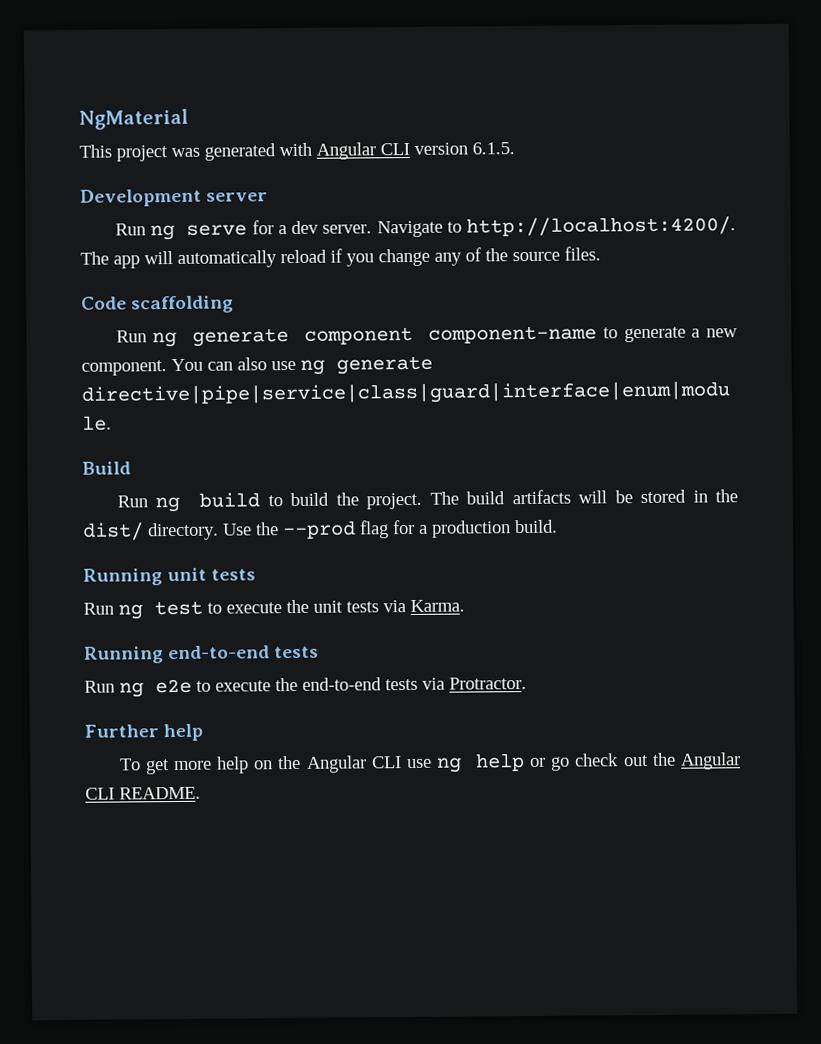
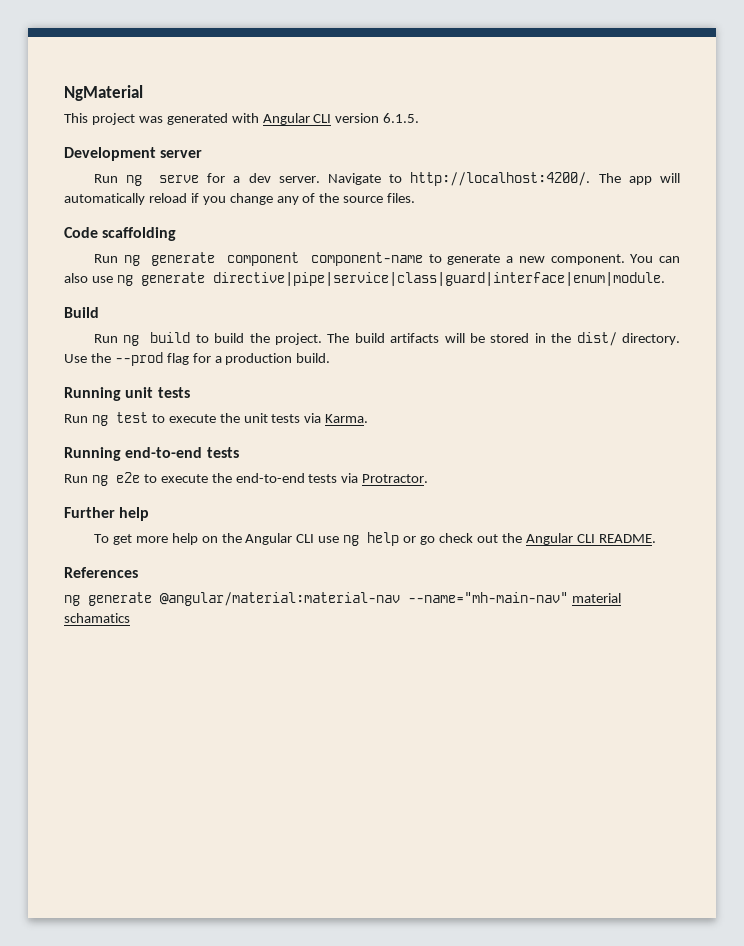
+ References
+ ng generate @angular/material:material-nav --name="mh-main-nav" material schamatics

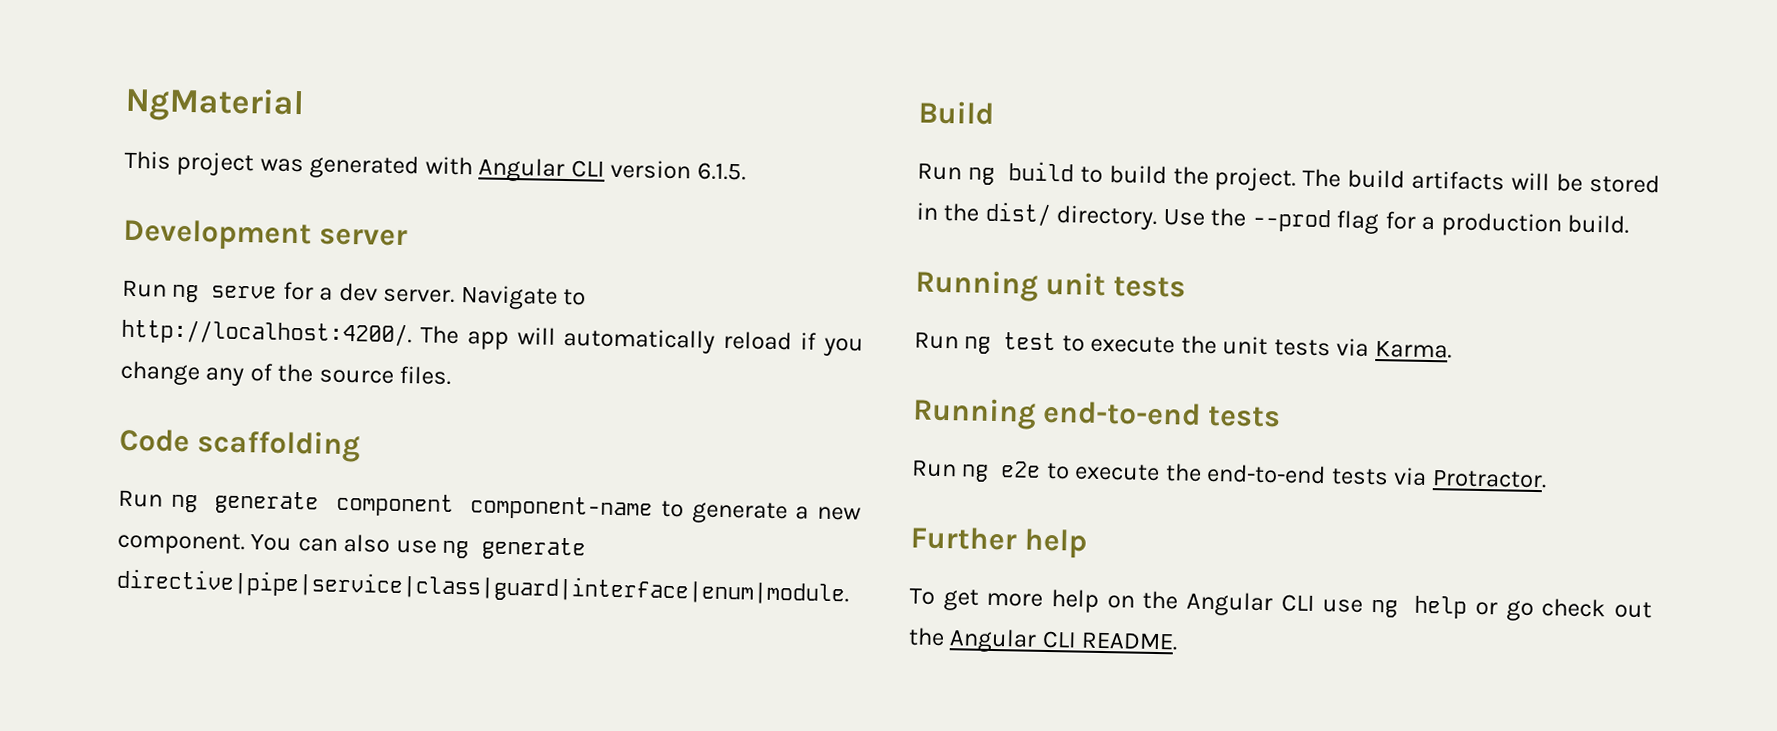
- References
- ng generate @angular/material:material-nav --name="mh-main-nav" material schamatics

